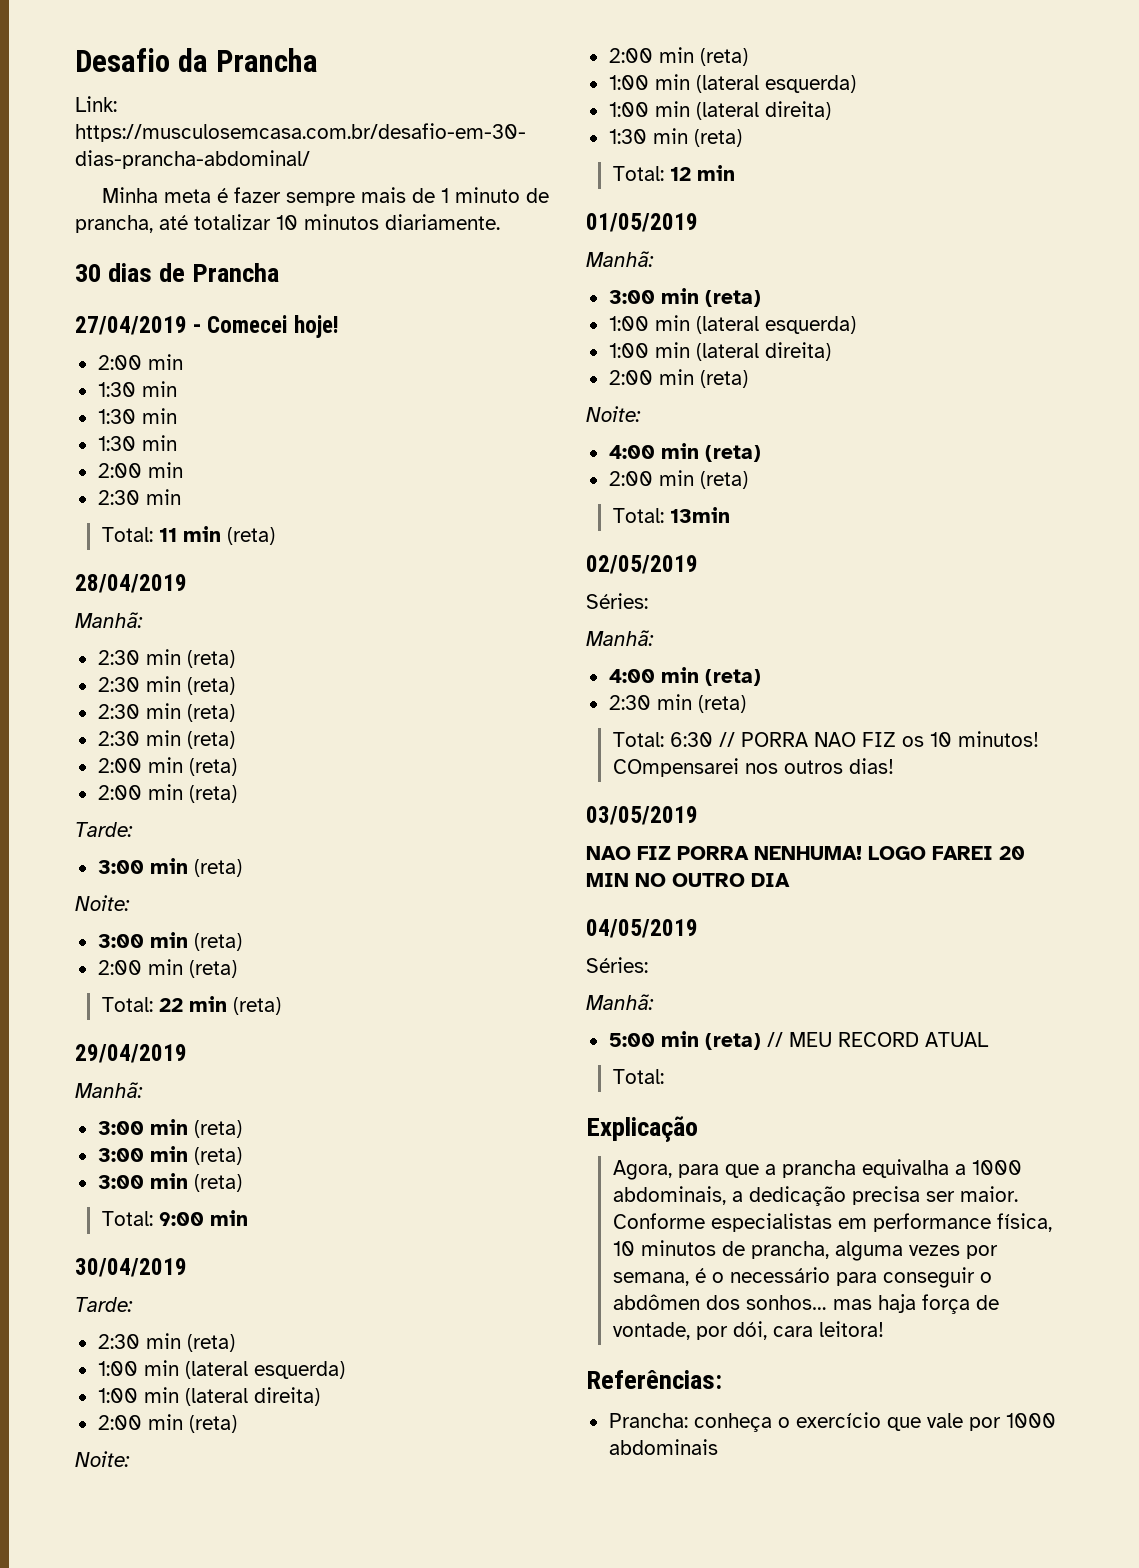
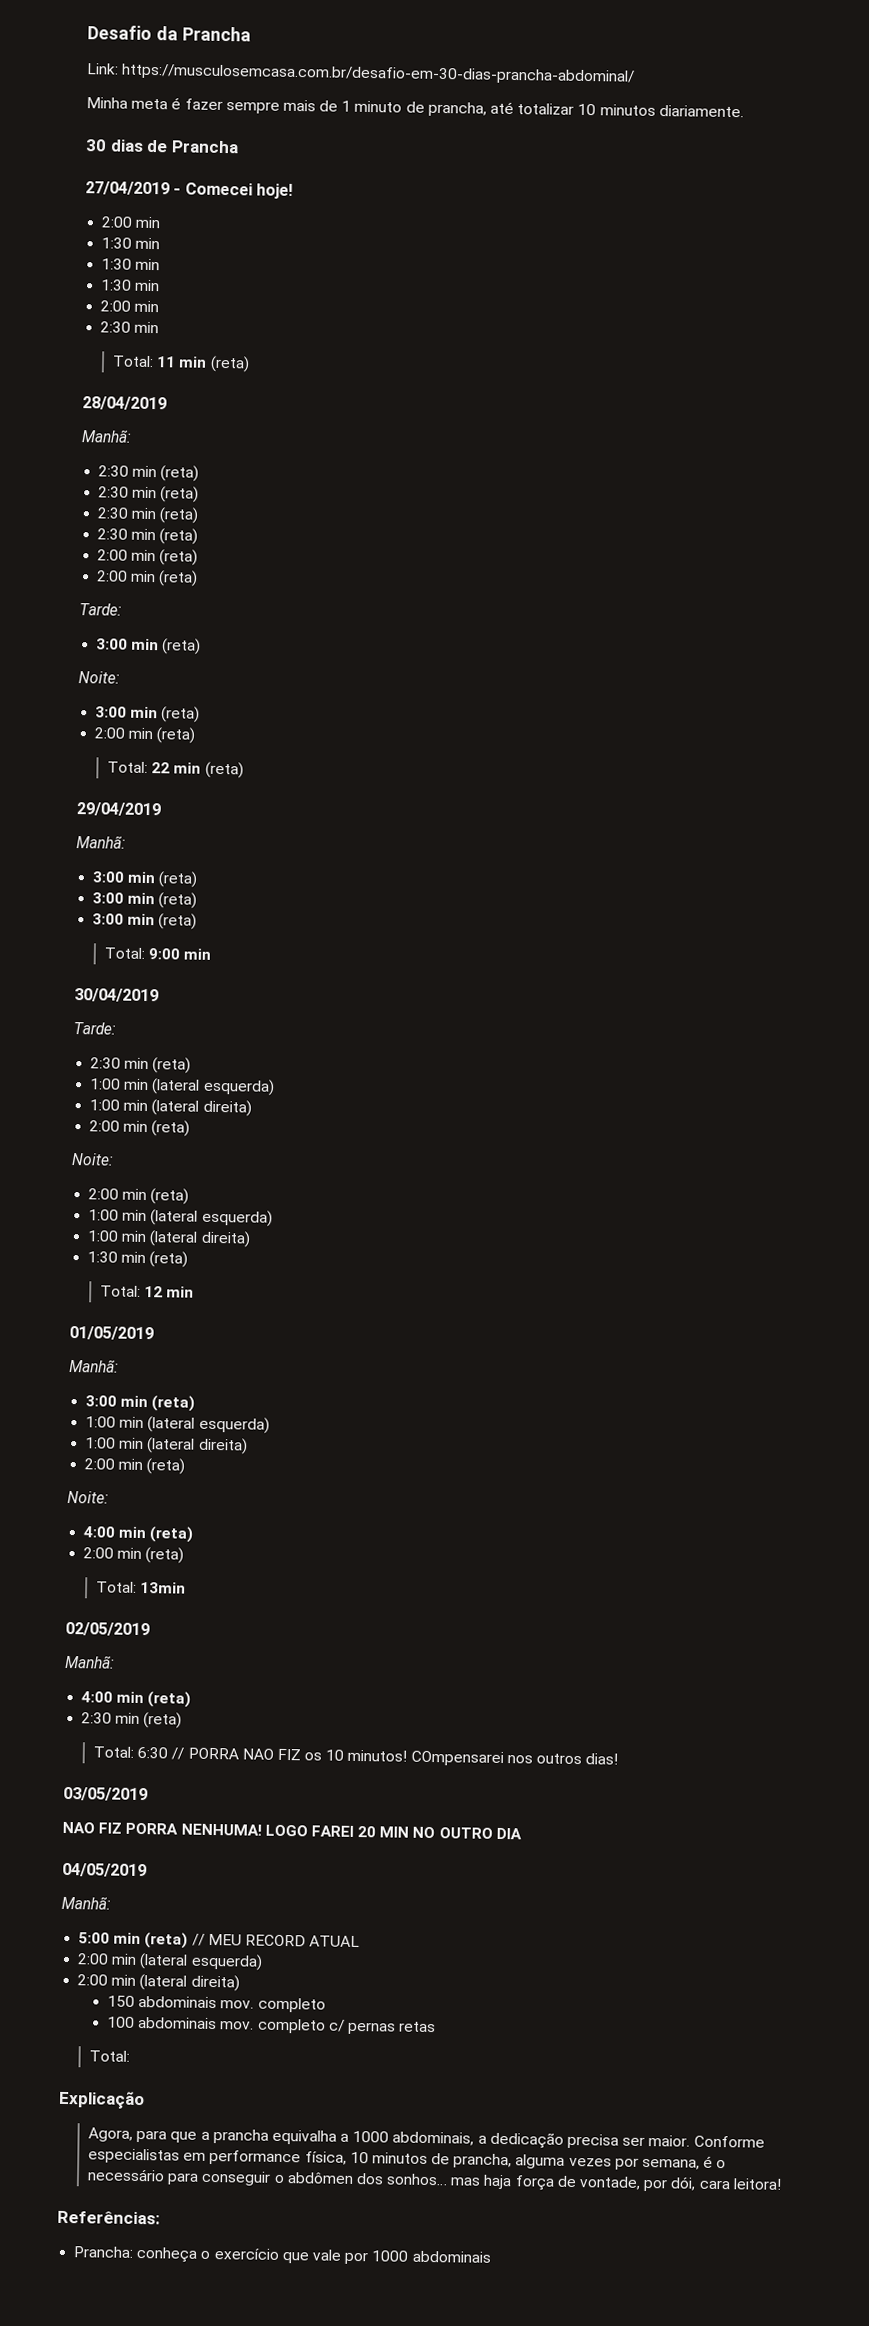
  02/05/2019
- Séries:
  04/05/2019
- Séries:
+ 2:00 min (lateral esquerda)
+ 2:00 min (lateral direita)
+ 150 abdominais mov. completo
+ 100 abdominais mov. completo c/ pernas retas

